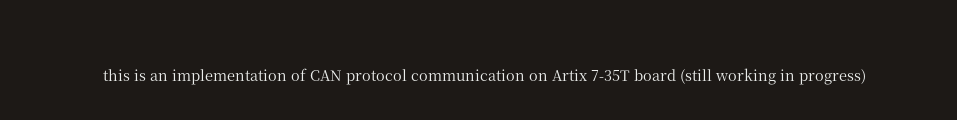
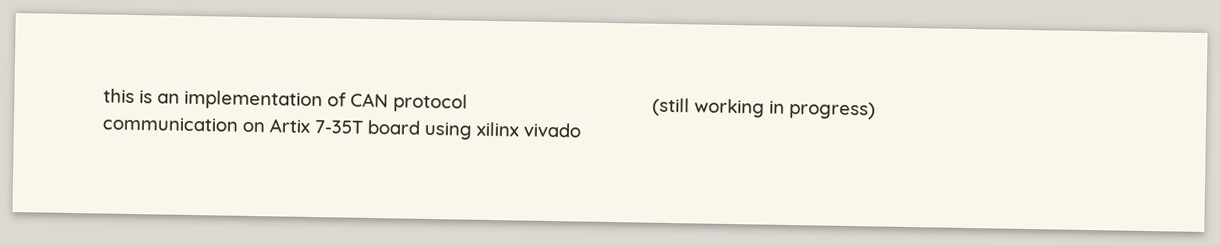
- this is an implementation of CAN protocol communication on Artix 7-35T board (still working in progress)
+ this is an implementation of CAN protocol communication on Artix 7-35T board using xilinx vivado (still working in progress)

